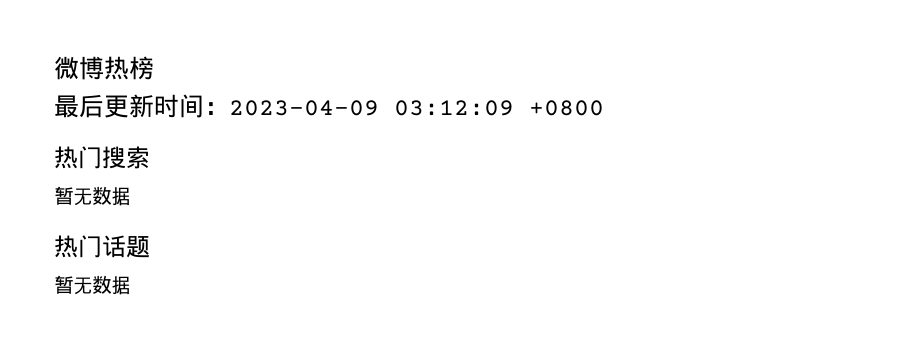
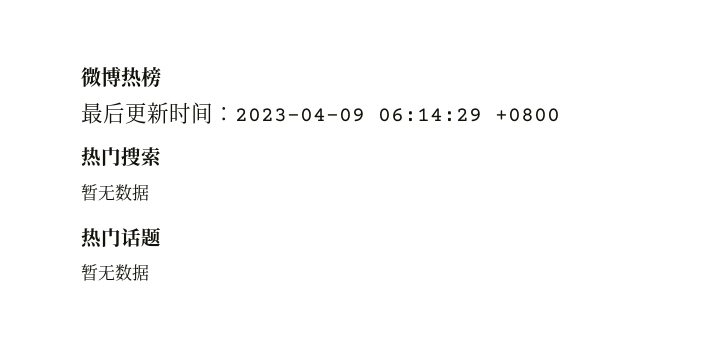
- 最后更新时间：2023-04-09 03:12:09 +0800
+ 最后更新时间：2023-04-09 06:14:29 +0800

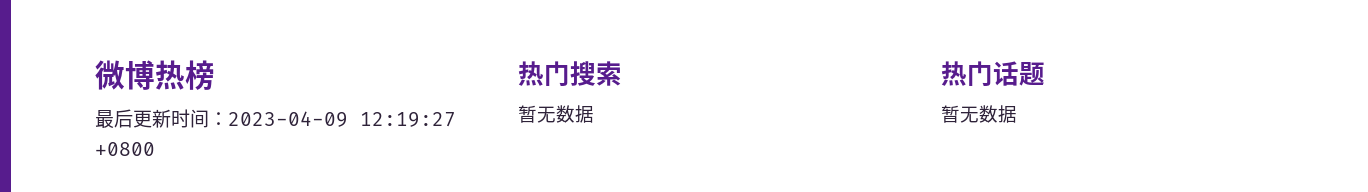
- 最后更新时间：2023-04-09 06:14:29 +0800
+ 最后更新时间：2023-04-09 12:19:27 +0800

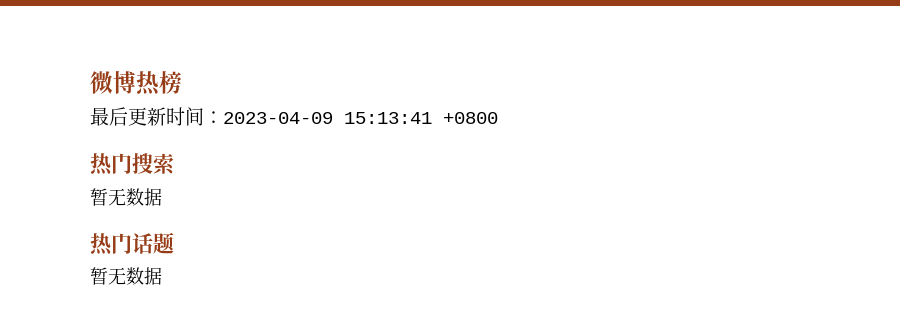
- 最后更新时间：2023-04-09 12:19:27 +0800
+ 最后更新时间：2023-04-09 15:13:41 +0800

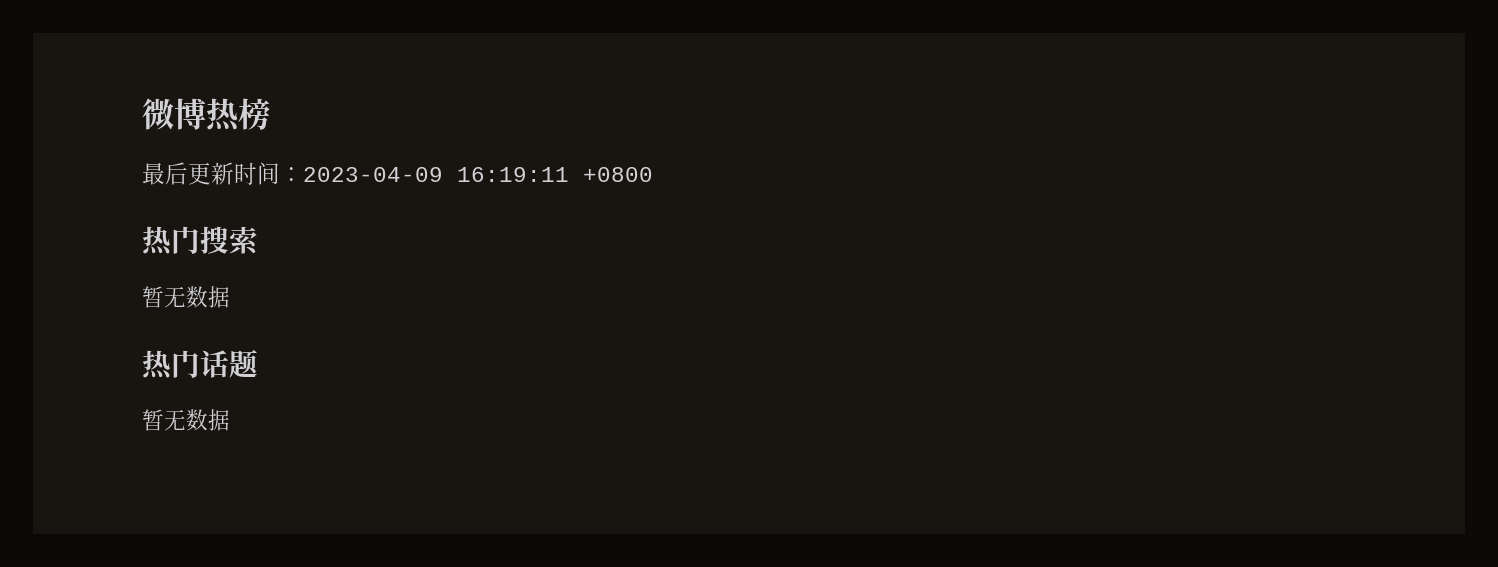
- 最后更新时间：2023-04-09 15:13:41 +0800
+ 最后更新时间：2023-04-09 16:19:11 +0800

